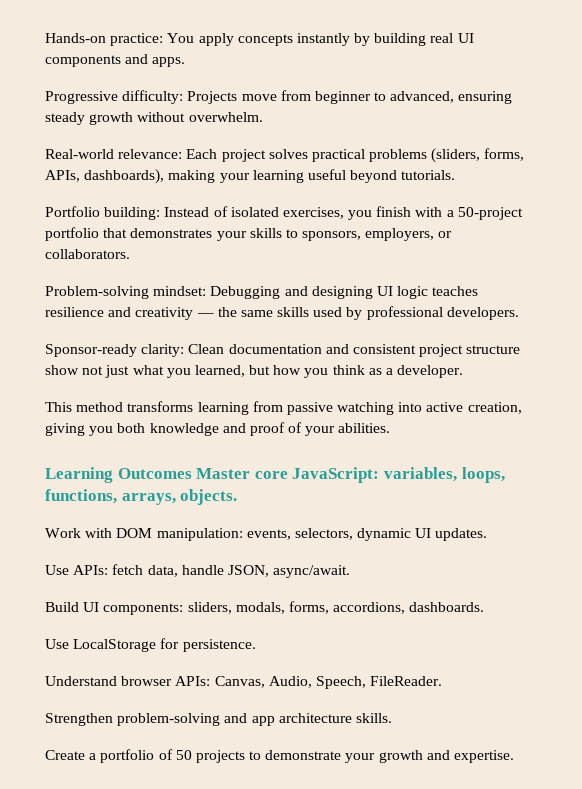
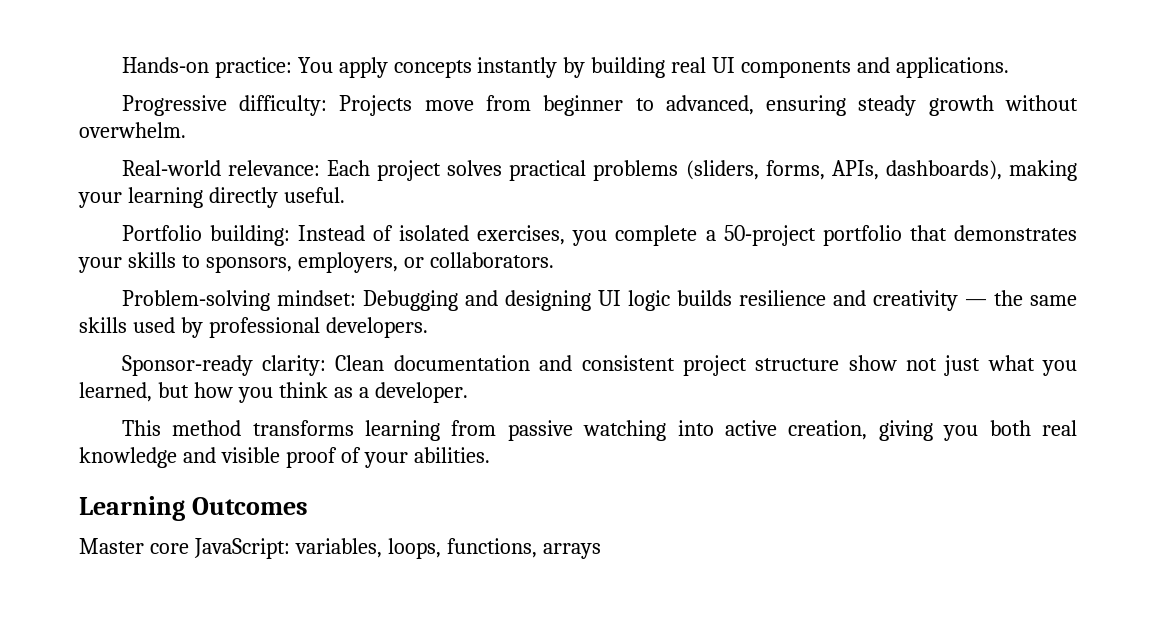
- Hands‑on practice: You apply concepts instantly by building real UI components and apps.
+ Hands‑on practice: You apply concepts instantly by building real UI components and applications.
- Real‑world relevance: Each project solves practical problems (sliders, forms, APIs, dashboards), making your learning useful beyond tutorials.
+ Real‑world relevance: Each project solves practical problems (sliders, forms, APIs, dashboards), making your learning directly useful.
- Portfolio building: Instead of isolated exercises, you finish with a 50‑project portfolio that demonstrates your skills to sponsors, employers, or collaborators.
+ Portfolio building: Instead of isolated exercises, you complete a 50‑project portfolio that demonstrates your skills to sponsors, employers, or collaborators.
- Problem‑solving mindset: Debugging and designing UI logic teaches resilience and creativity — the same skills used by professional developers.
+ Problem‑solving mindset: Debugging and designing UI logic builds resilience and creativity — the same skills used by professional developers.
- This method transforms learning from passive watching into active creation, giving you both knowledge and proof of your abilities.
+ This method transforms learning from passive watching into active creation, giving you both real knowledge and visible proof of your abilities.
- Learning Outcomes Master core JavaScript: variables, loops, functions, arrays, objects.
- Work with DOM manipulation: events, selectors, dynamic UI updates.
- Use APIs: fetch data, handle JSON, async/await.
- Build UI components: sliders, modals, forms, accordions, dashboards.
- Use LocalStorage for persistence.
- Understand browser APIs: Canvas, Audio, Speech, FileReader.
- Strengthen problem‑solving and app architecture skills.
- Create a portfolio of 50 projects to demonstrate your growth and expertise.
+ Learning Outcomes
+ Master core JavaScript: variables, loops, functions, arrays

